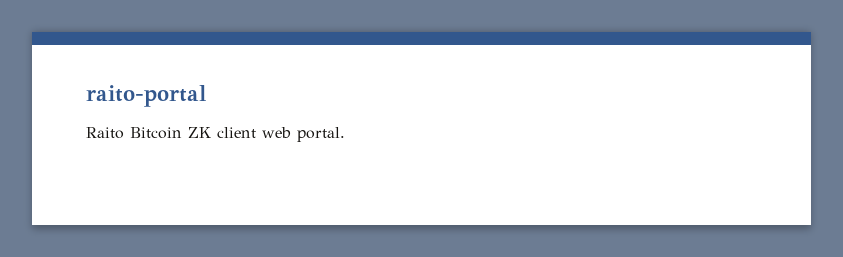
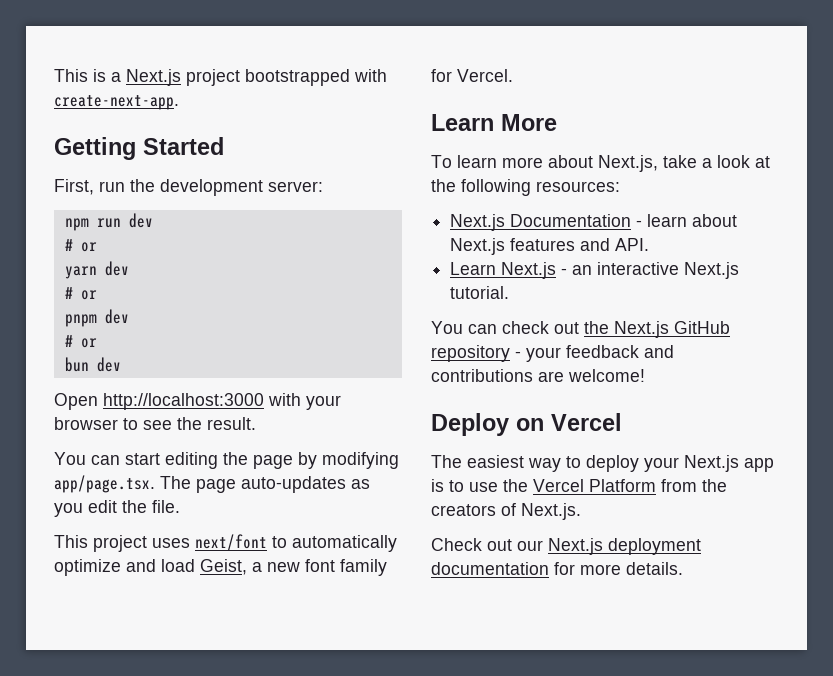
- raito-portal
- Raito Bitcoin ZK client web portal.
+ This is a Next.js project bootstrapped with create-next-app.
+ Getting Started
+ First, run the development server:
+ npm run dev
+ # or
+ yarn dev
+ # or
+ pnpm dev
+ # or
+ bun dev
+ Open http://localhost:3000 with your browser to see the result.
+ You can start editing the page by modifying app/page.tsx. The page auto-updates as you edit the file.
+ This project uses next/font to automatically optimize and load Geist, a new font family for Vercel.
+ Learn More
+ To learn more about Next.js, take a look at the following resources:
+ Next.js Documentation - learn about Next.js features and API.
+ Learn Next.js - an interactive Next.js tutorial.
+ You can check out the Next.js GitHub repository - your feedback and contributions are welcome!
+ Deploy on Vercel
+ The easiest way to deploy your Next.js app is to use the Vercel Platform from the creators of Next.js.
+ Check out our Next.js deployment documentation for more details.

